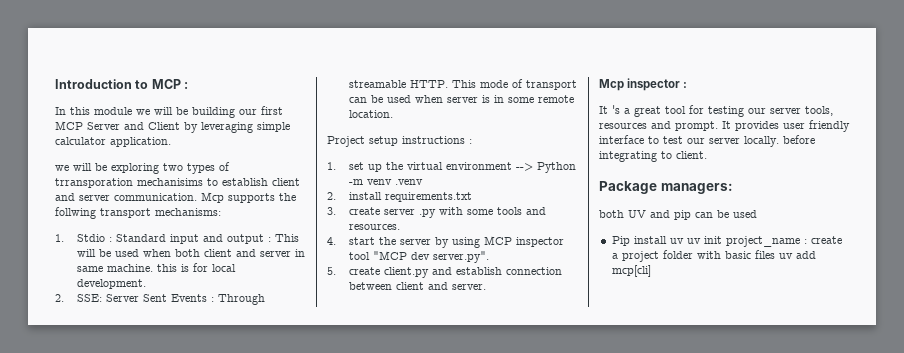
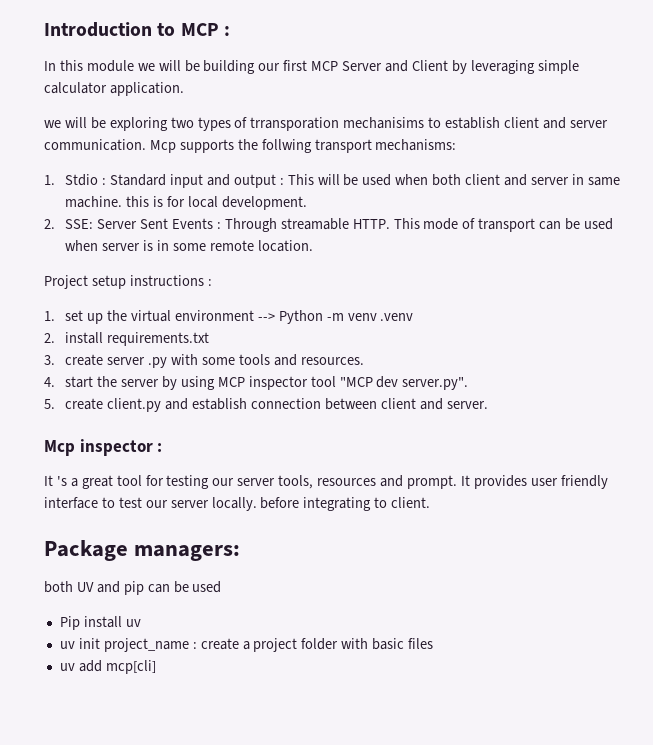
- Pip install uv uv init project_name : create a project folder with basic files uv add mcp[cli]
+ Pip install uv
+ uv init project_name : create a project folder with basic files
+ uv add mcp[cli]

